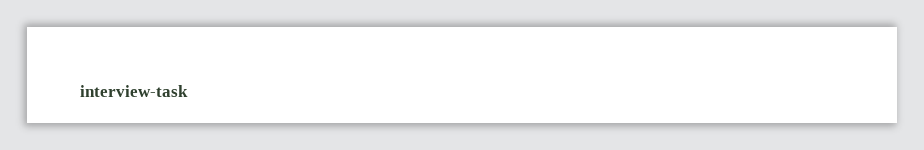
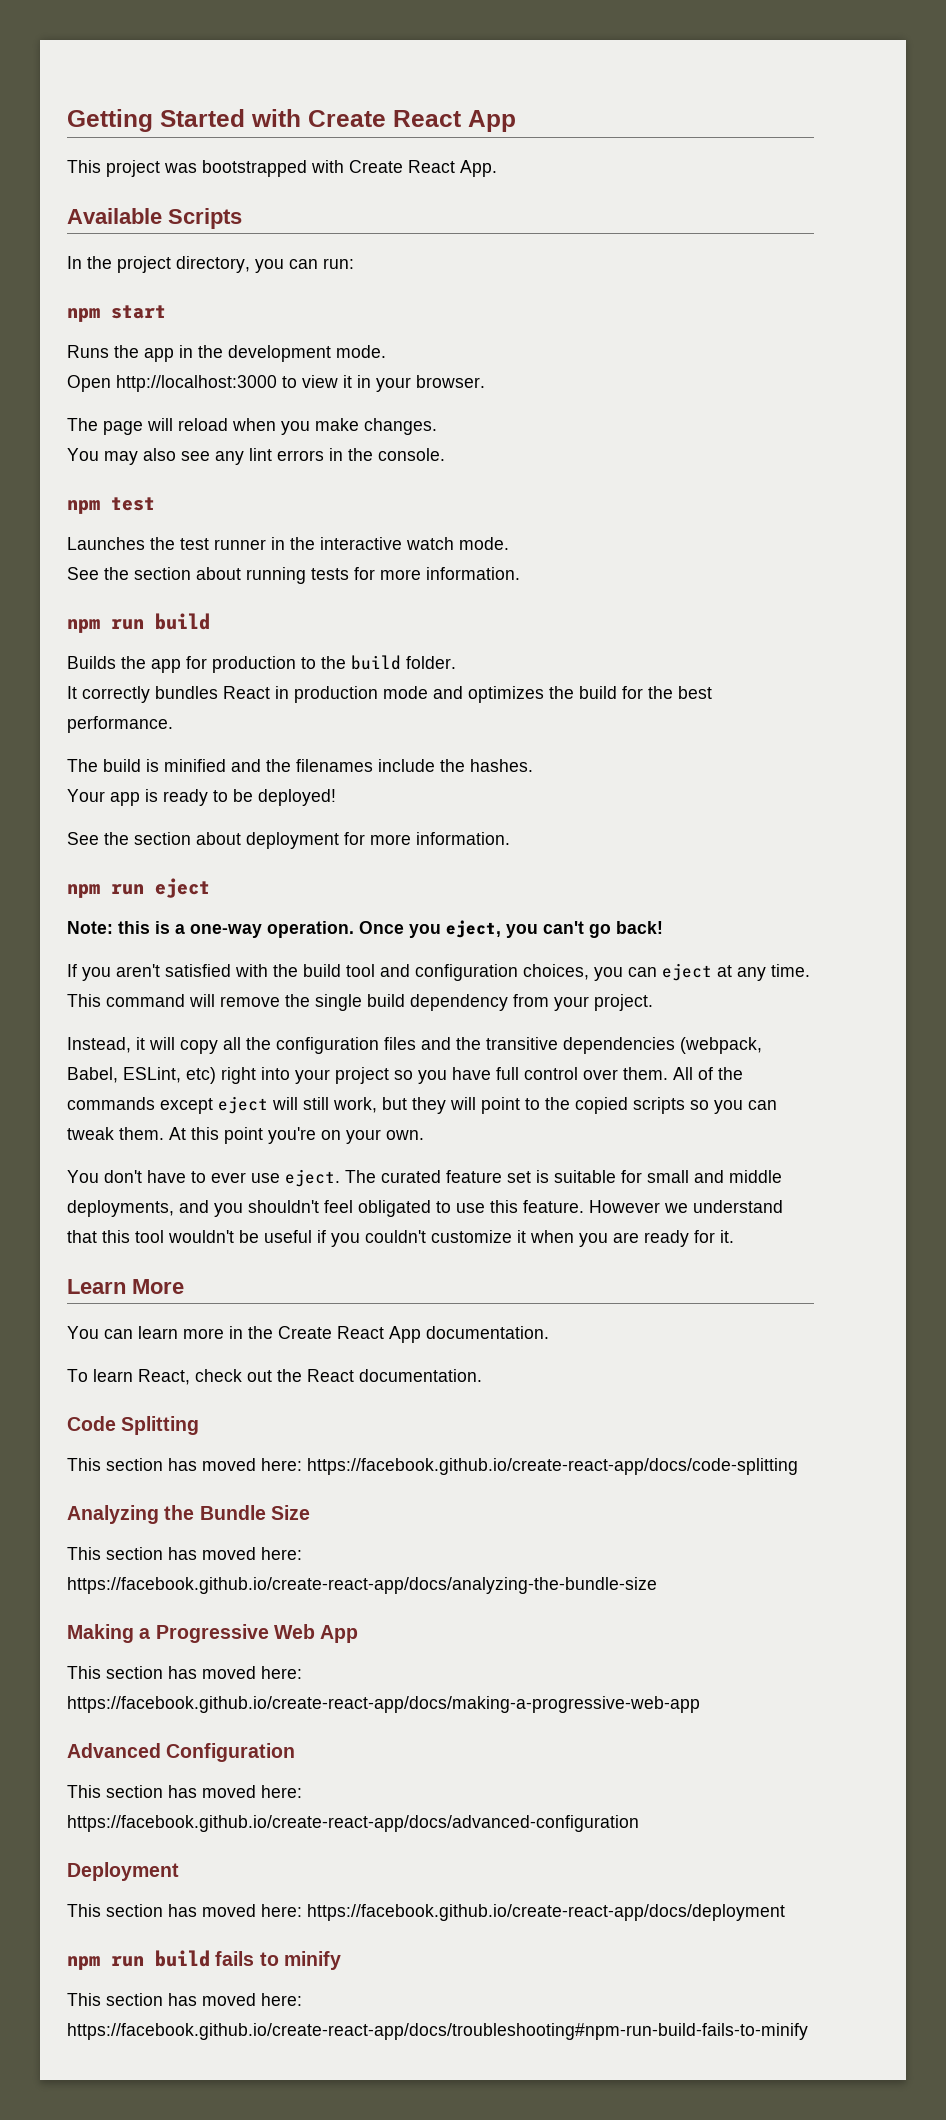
- interview-task
+ Getting Started with Create React App
+ This project was bootstrapped with Create React App.
+ Available Scripts
+ In the project directory, you can run:
+ npm start
+ Runs the app in the development mode.
+ Open http://localhost:3000 to view it in your browser.
+ The page will reload when you make changes.
+ You may also see any lint errors in the console.
+ npm test
+ Launches the test runner in the interactive watch mode.
+ See the section about running tests for more information.
+ npm run build
+ Builds the app for production to the build folder.
+ It correctly bundles React in production mode and optimizes the build for the best performance.
+ The build is minified and the filenames include the hashes.
+ Your app is ready to be deployed!
+ See the section about deployment for more information.
+ npm run eject
+ Note: this is a one-way operation. Once you eject, you can't go back!
+ If you aren't satisfied with the build tool and configuration choices, you can eject at any time. This command will remove the single build dependency from your project.
+ Instead, it will copy all the configuration files and the transitive dependencies (webpack, Babel, ESLint, etc) right into your project so you have full control over them. All of the commands except eject will still work, but they will point to the copied scripts so you can tweak them. At this point you're on your own.
+ You don't have to ever use eject. The curated feature set is suitable for small and middle deployments, and you shouldn't feel obligated to use this feature. However we understand that this tool wouldn't be useful if you couldn't customize it when you are ready for it.
+ Learn More
+ You can learn more in the Create React App documentation.
+ To learn React, check out the React documentation.
+ Code Splitting
+ This section has moved here: https://facebook.github.io/create-react-app/docs/code-splitting
+ Analyzing the Bundle Size
+ This section has moved here: https://facebook.github.io/create-react-app/docs/analyzing-the-bundle-size
+ Making a Progressive Web App
+ This section has moved here: https://facebook.github.io/create-react-app/docs/making-a-progressive-web-app
+ Advanced Configuration
+ This section has moved here: https://facebook.github.io/create-react-app/docs/advanced-configuration
+ Deployment
+ This section has moved here: https://facebook.github.io/create-react-app/docs/deployment
+ npm run build fails to minify
+ This section has moved here: https://facebook.github.io/create-react-app/docs/troubleshooting#npm-run-build-fails-to-minify

